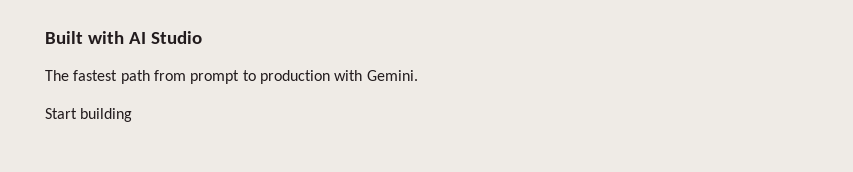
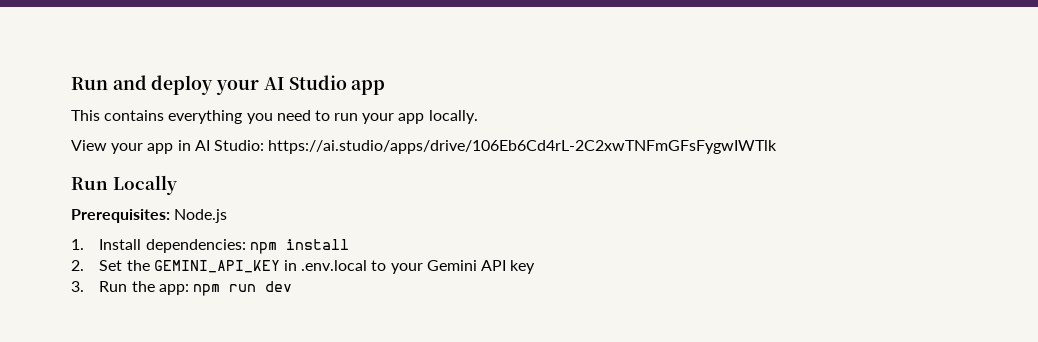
- Built with AI Studio
- The fastest path from prompt to production with Gemini.
- Start building
+ Run and deploy your AI Studio app
+ This contains everything you need to run your app locally.
+ View your app in AI Studio: https://ai.studio/apps/drive/106Eb6Cd4rL-2C2xwTNFmGFsFygwIWTlk
+ Run Locally
+ Prerequisites: Node.js
+ 1. Install dependencies: npm install
+ 2. Set the GEMINI_API_KEY in .env.local to your Gemini API key
+ 3. Run the app: npm run dev

